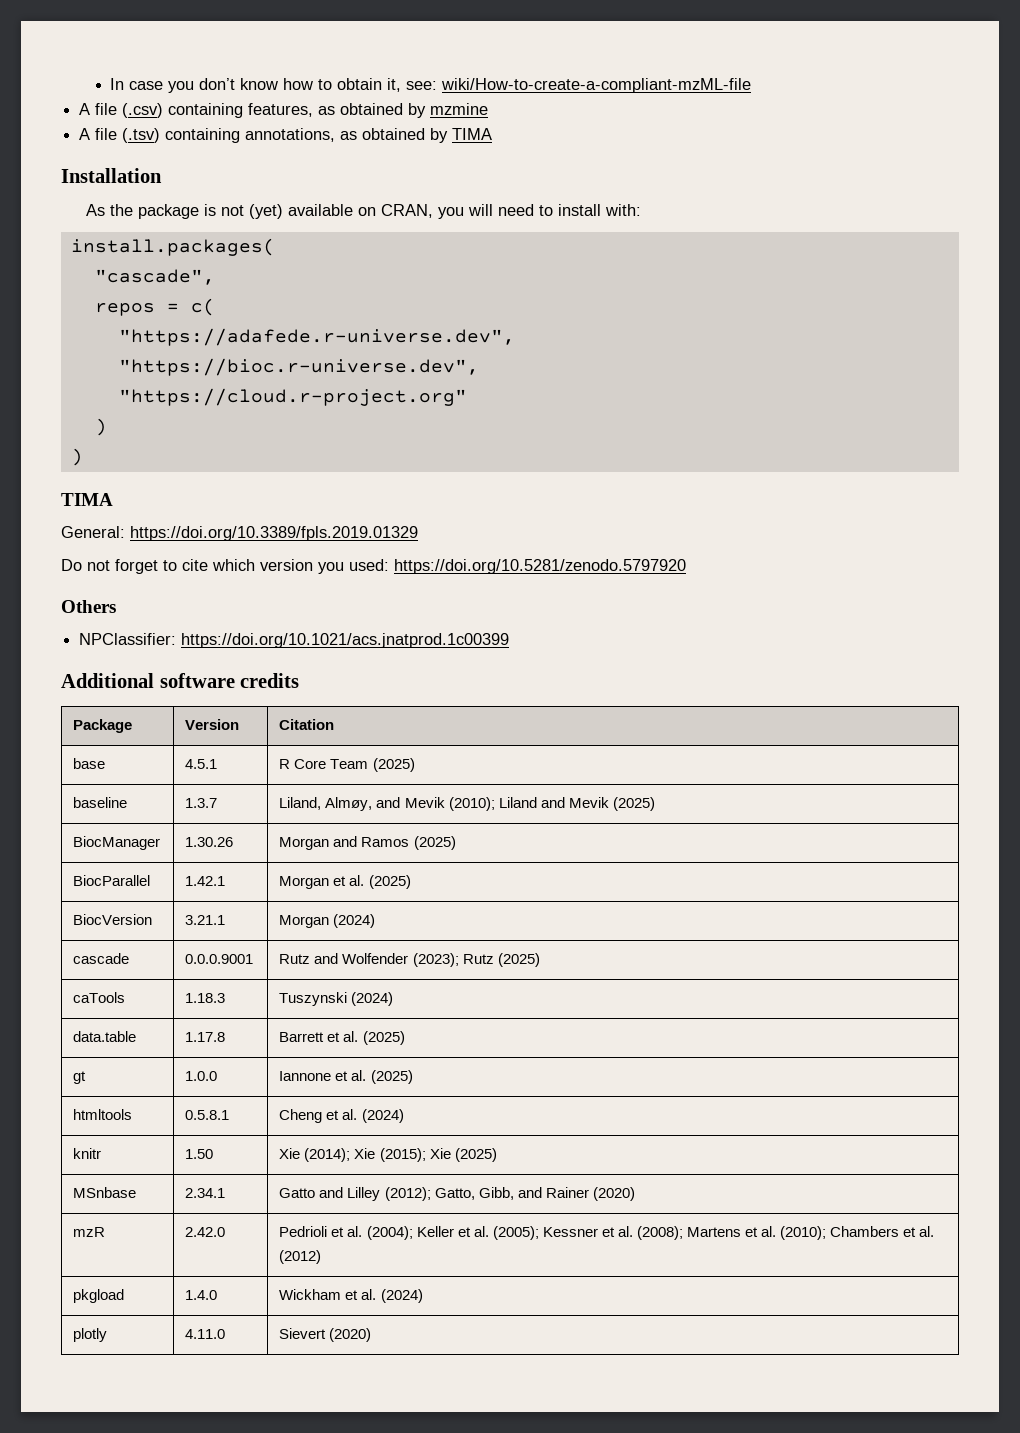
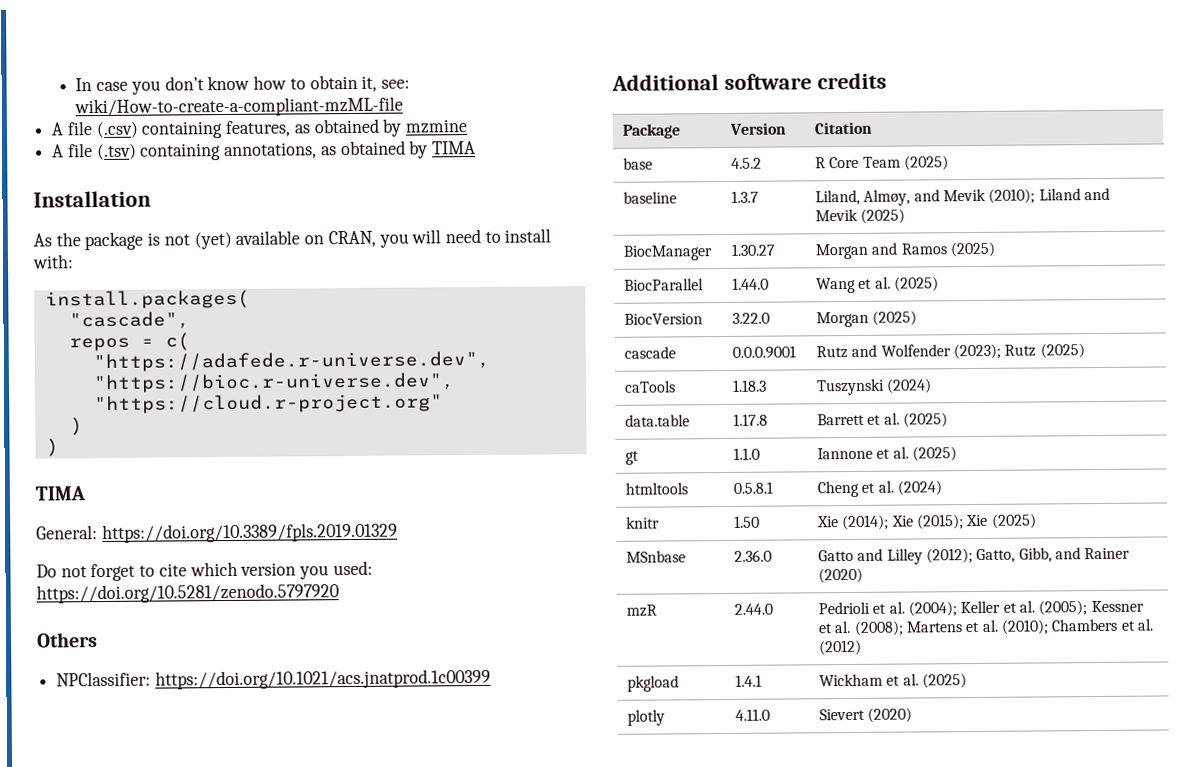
- base | 4.5.1 | R Core Team (2025)
+ base | 4.5.2 | R Core Team (2025)
- BiocManager | 1.30.26 | Morgan and Ramos (2025)
+ BiocManager | 1.30.27 | Morgan and Ramos (2025)
- BiocParallel | 1.42.1 | Morgan et al. (2025)
+ BiocParallel | 1.44.0 | Wang et al. (2025)
- BiocVersion | 3.21.1 | Morgan (2024)
+ BiocVersion | 3.22.0 | Morgan (2025)
- gt | 1.0.0 | Iannone et al. (2025)
+ gt | 1.1.0 | Iannone et al. (2025)
- MSnbase | 2.34.1 | Gatto and Lilley (2012); Gatto, Gibb, and Rainer (2020)
+ MSnbase | 2.36.0 | Gatto and Lilley (2012); Gatto, Gibb, and Rainer (2020)
- mzR | 2.42.0 | Pedrioli et al. (2004); Keller et al. (2005); Kessner et al. (2008); Martens et al. (2010); Chambers et al. (2012)
+ mzR | 2.44.0 | Pedrioli et al. (2004); Keller et al. (2005); Kessner et al. (2008); Martens et al. (2010); Chambers et al. (2012)
- pkgload | 1.4.0 | Wickham et al. (2024)
+ pkgload | 1.4.1 | Wickham et al. (2025)

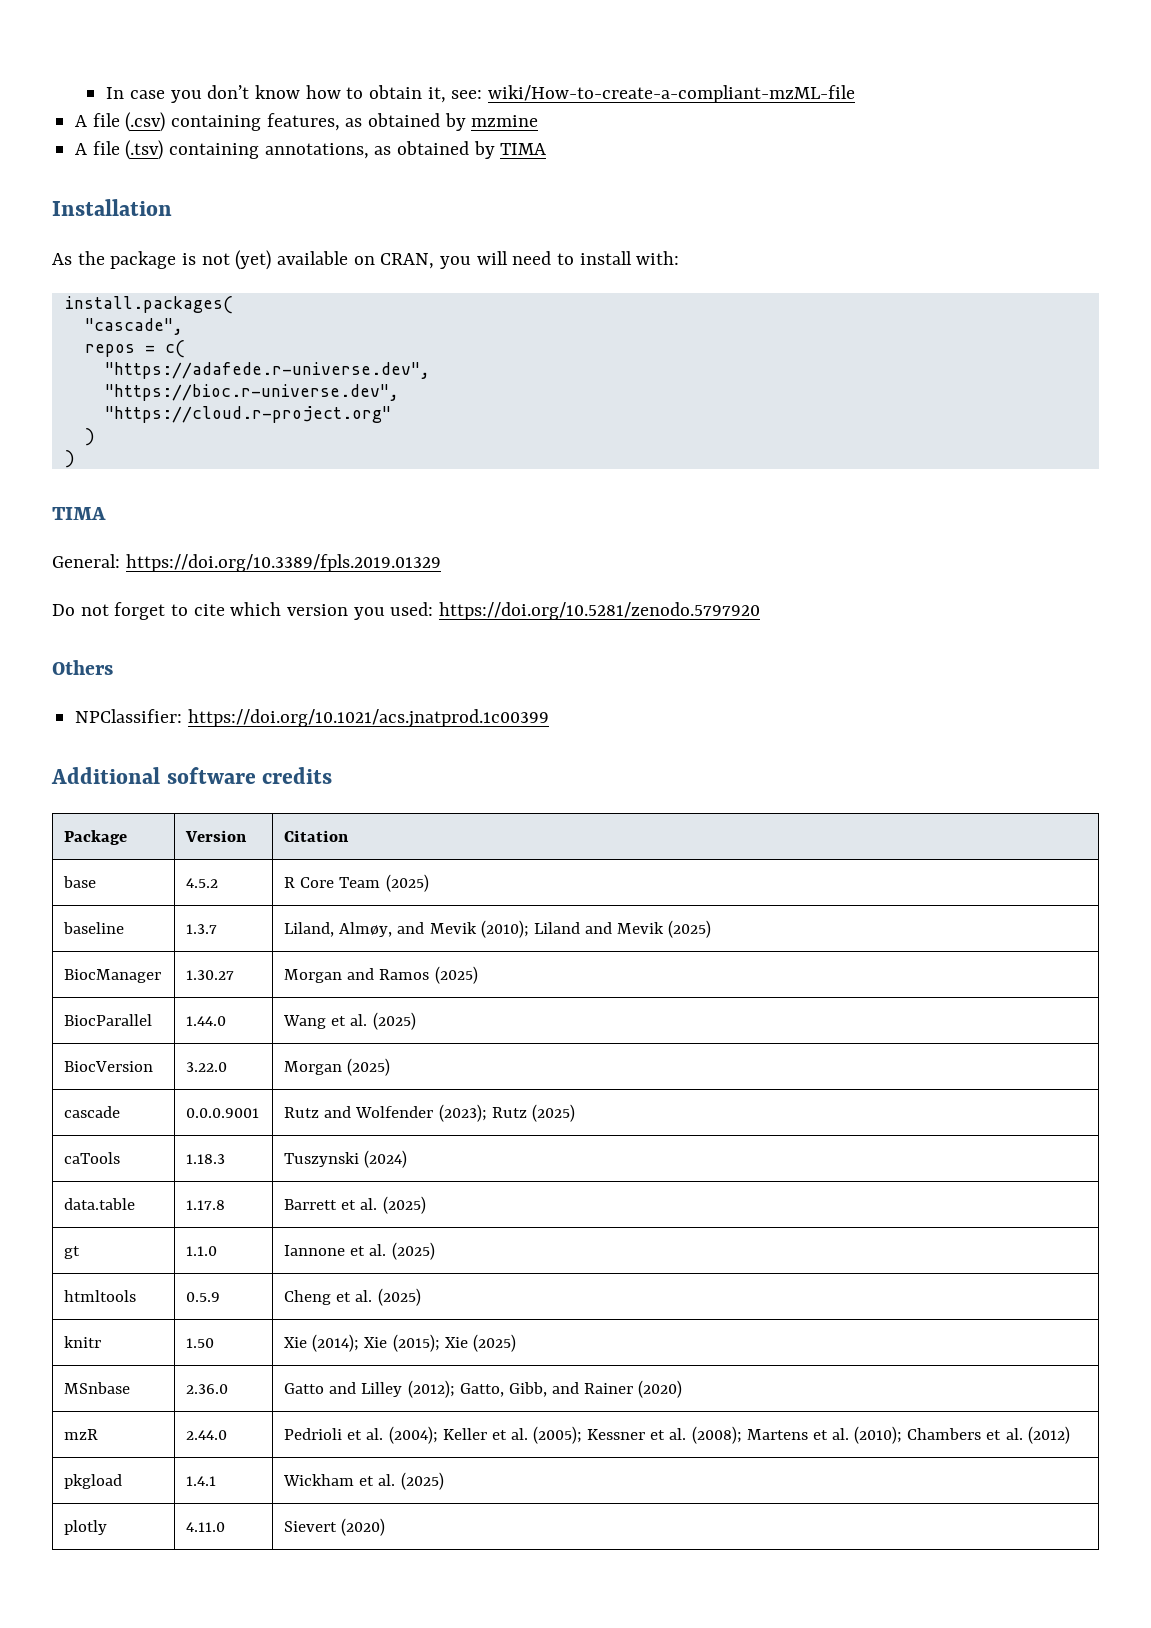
- htmltools | 0.5.8.1 | Cheng et al. (2024)
+ htmltools | 0.5.9 | Cheng et al. (2025)

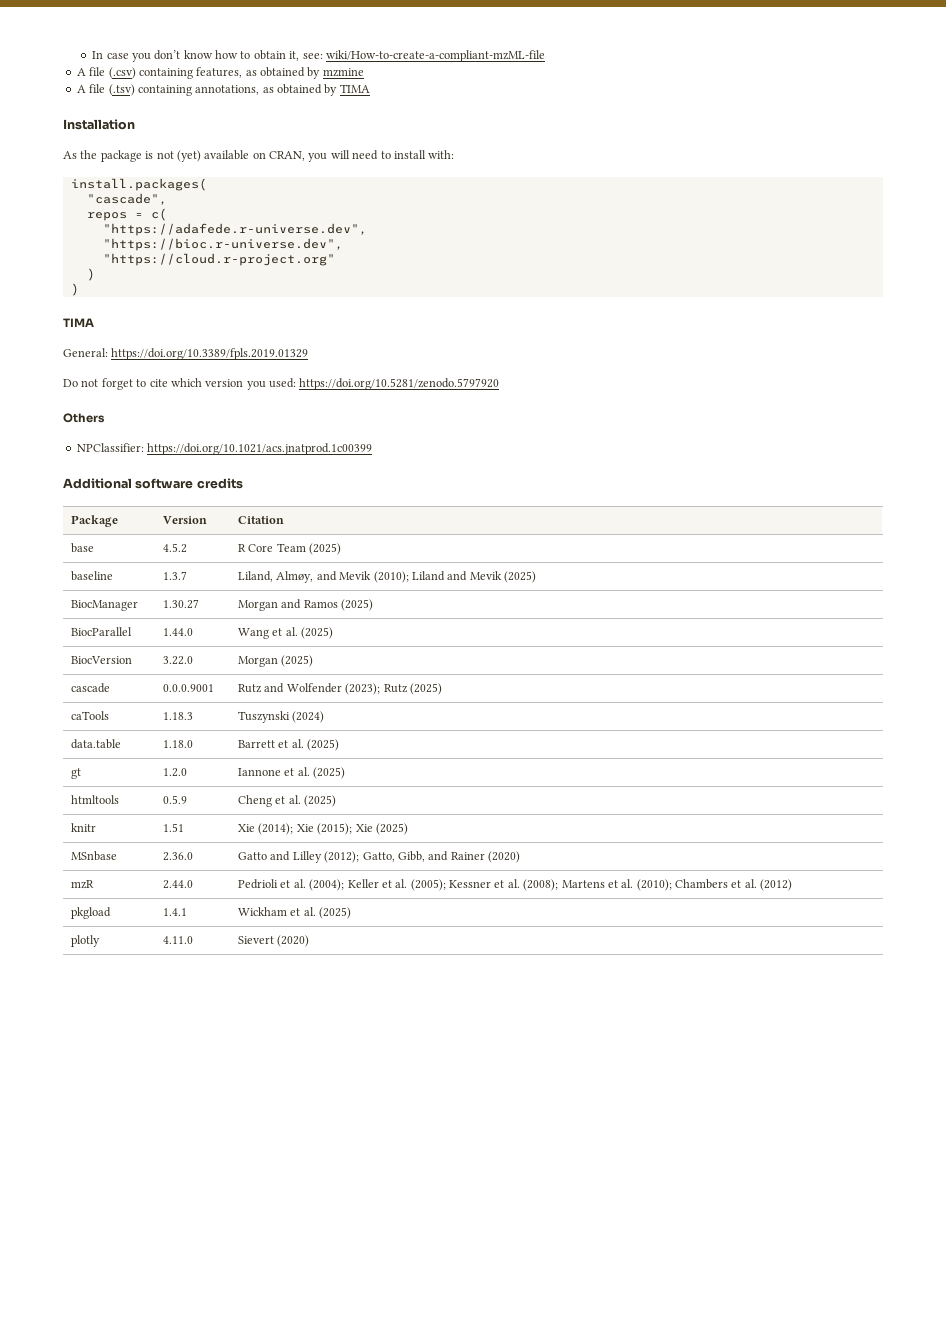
- data.table | 1.17.8 | Barrett et al. (2025)
+ data.table | 1.18.0 | Barrett et al. (2025)
- gt | 1.1.0 | Iannone et al. (2025)
+ gt | 1.2.0 | Iannone et al. (2025)
- knitr | 1.50 | Xie (2014); Xie (2015); Xie (2025)
+ knitr | 1.51 | Xie (2014); Xie (2015); Xie (2025)

